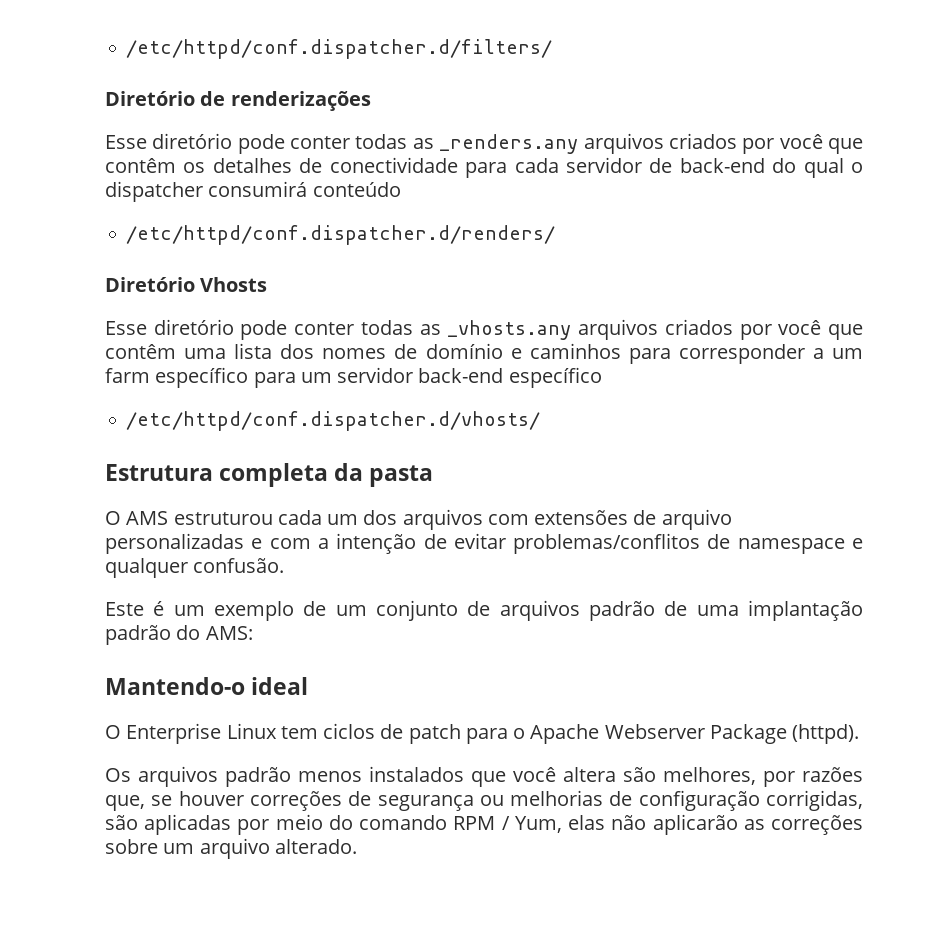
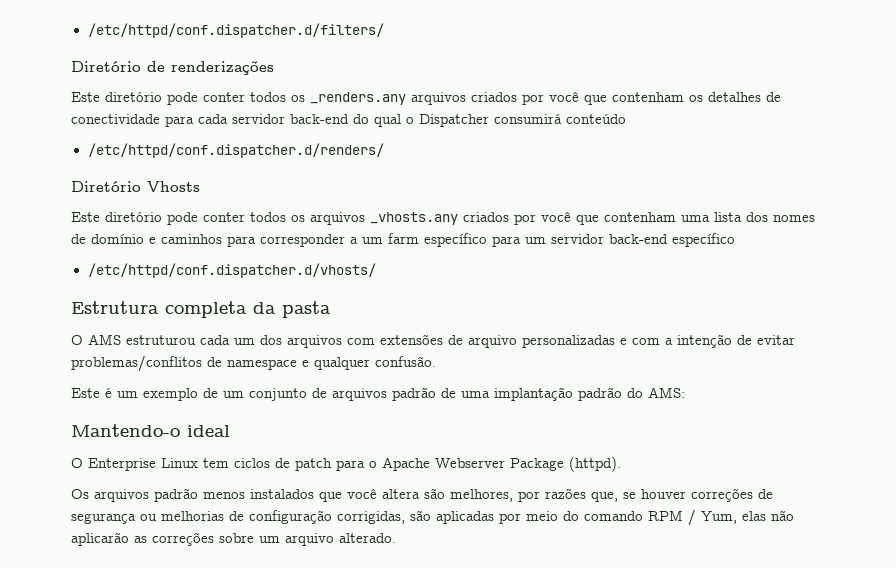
- Esse diretório pode conter todas as _renders.any arquivos criados por você que contêm os detalhes de conectividade para cada servidor de back-end do qual o dispatcher consumirá conteúdo
+ Este diretório pode conter todos os _renders.any arquivos criados por você que contenham os detalhes de conectividade para cada servidor back-end do qual o Dispatcher consumirá conteúdo
- Esse diretório pode conter todas as _vhosts.any arquivos criados por você que contêm uma lista dos nomes de domínio e caminhos para corresponder a um farm específico para um servidor back-end específico
+ Este diretório pode conter todos os arquivos _vhosts.any criados por você que contenham uma lista dos nomes de domínio e caminhos para corresponder a um farm específico para um servidor back-end específico

